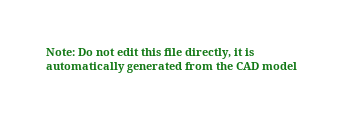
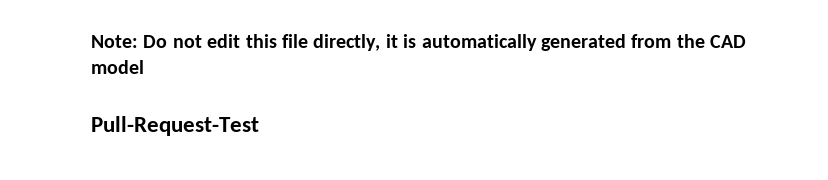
+ Pull-Request-Test

